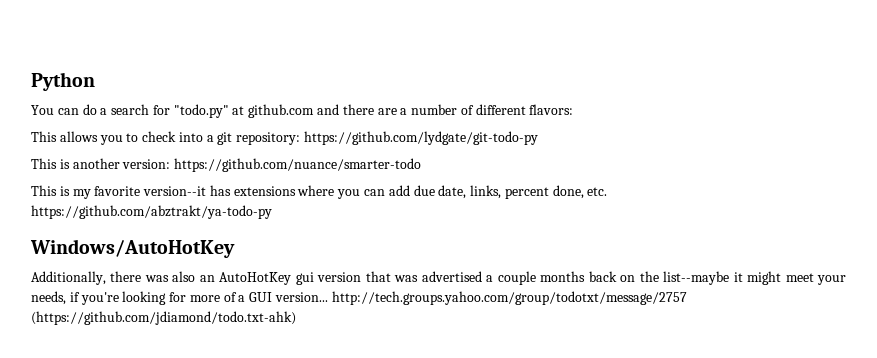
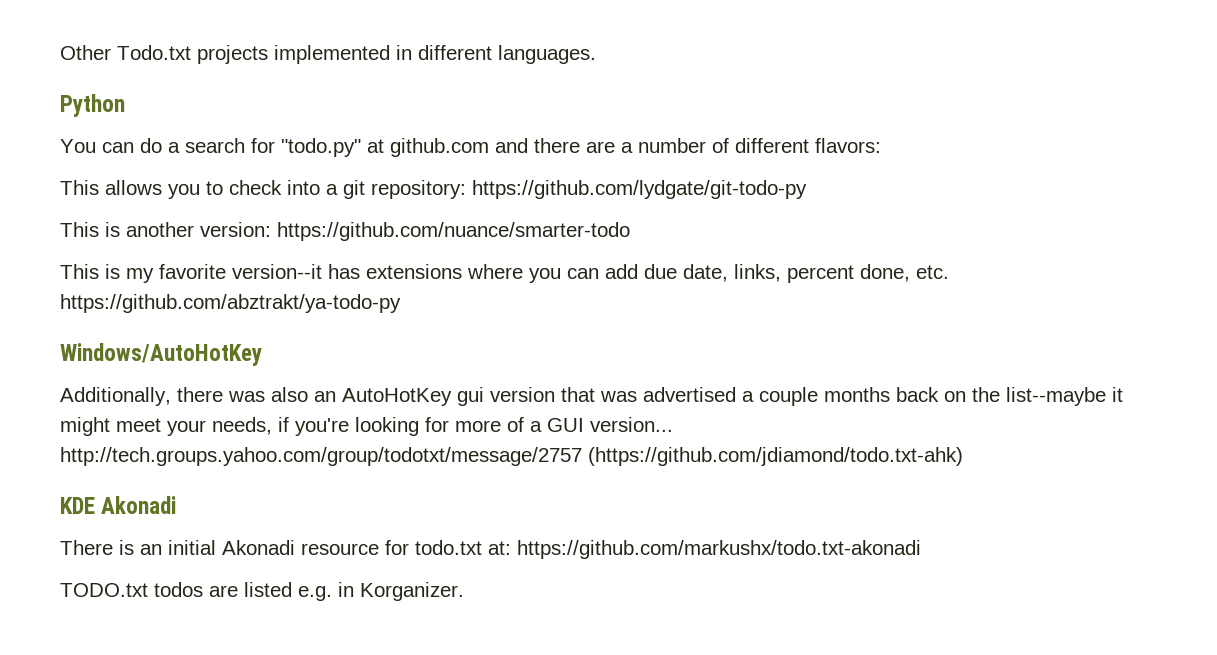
+ Other Todo.txt projects implemented in different languages.
+ KDE Akonadi
+ There is an initial Akonadi resource for todo.txt at: https://github.com/markushx/todo.txt-akonadi
+ TODO.txt todos are listed e.g. in Korganizer.

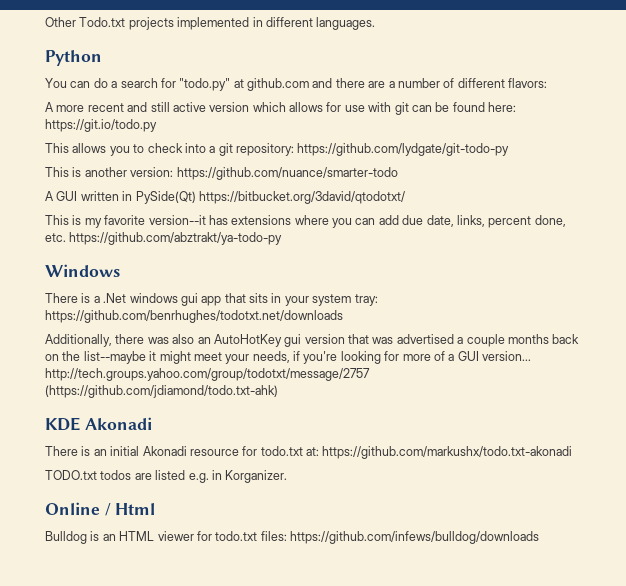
+ A more recent and still active version which allows for use with git can be found here: https://git.io/todo.py
+ A GUI written in PySide(Qt) https://bitbucket.org/3david/qtodotxt/
- Windows/AutoHotKey
+ Windows
+ There is a .Net windows gui app that sits in your system tray: https://github.com/benrhughes/todotxt.net/downloads
+ Online / Html
+ Bulldog is an HTML viewer for todo.txt files: https://github.com/infews/bulldog/downloads

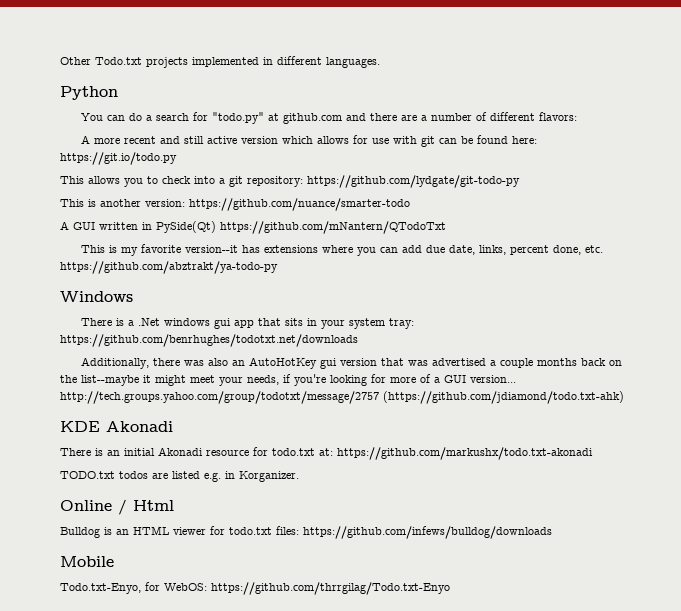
- A GUI written in PySide(Qt) https://bitbucket.org/3david/qtodotxt/
+ A GUI written in PySide(Qt) https://github.com/mNantern/QTodoTxt
+ Mobile
+ Todo.txt-Enyo, for WebOS: https://github.com/thrrgilag/Todo.txt-Enyo

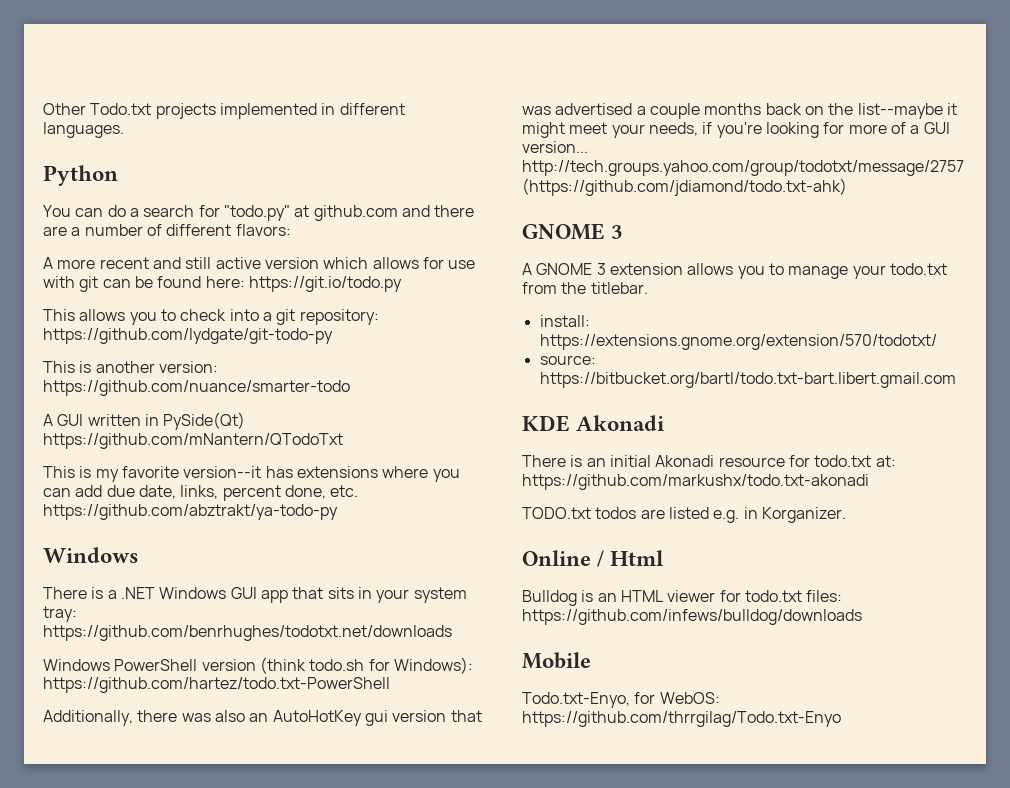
- There is a .Net windows gui app that sits in your system tray: https://github.com/benrhughes/todotxt.net/downloads
+ There is a .NET Windows GUI app that sits in your system tray: https://github.com/benrhughes/todotxt.net/downloads
+ Windows PowerShell version (think todo.sh for Windows): https://github.com/hartez/todo.txt-PowerShell
  Additionally, there was also an AutoHotKey gui version that was advertised a couple months back on the list--maybe it might meet your needs, if you're looking for more of a GUI version... http://tech.groups.yahoo.com/group/todotxt/message/2757 (https://github.com/jdiamond/todo.txt-ahk)
+ GNOME 3
+ A GNOME 3 extension allows you to manage your todo.txt from the titlebar.
+ install: https://extensions.gnome.org/extension/570/todotxt/
+ source: https://bitbucket.org/bartl/todo.txt-bart.libert.gmail.com

